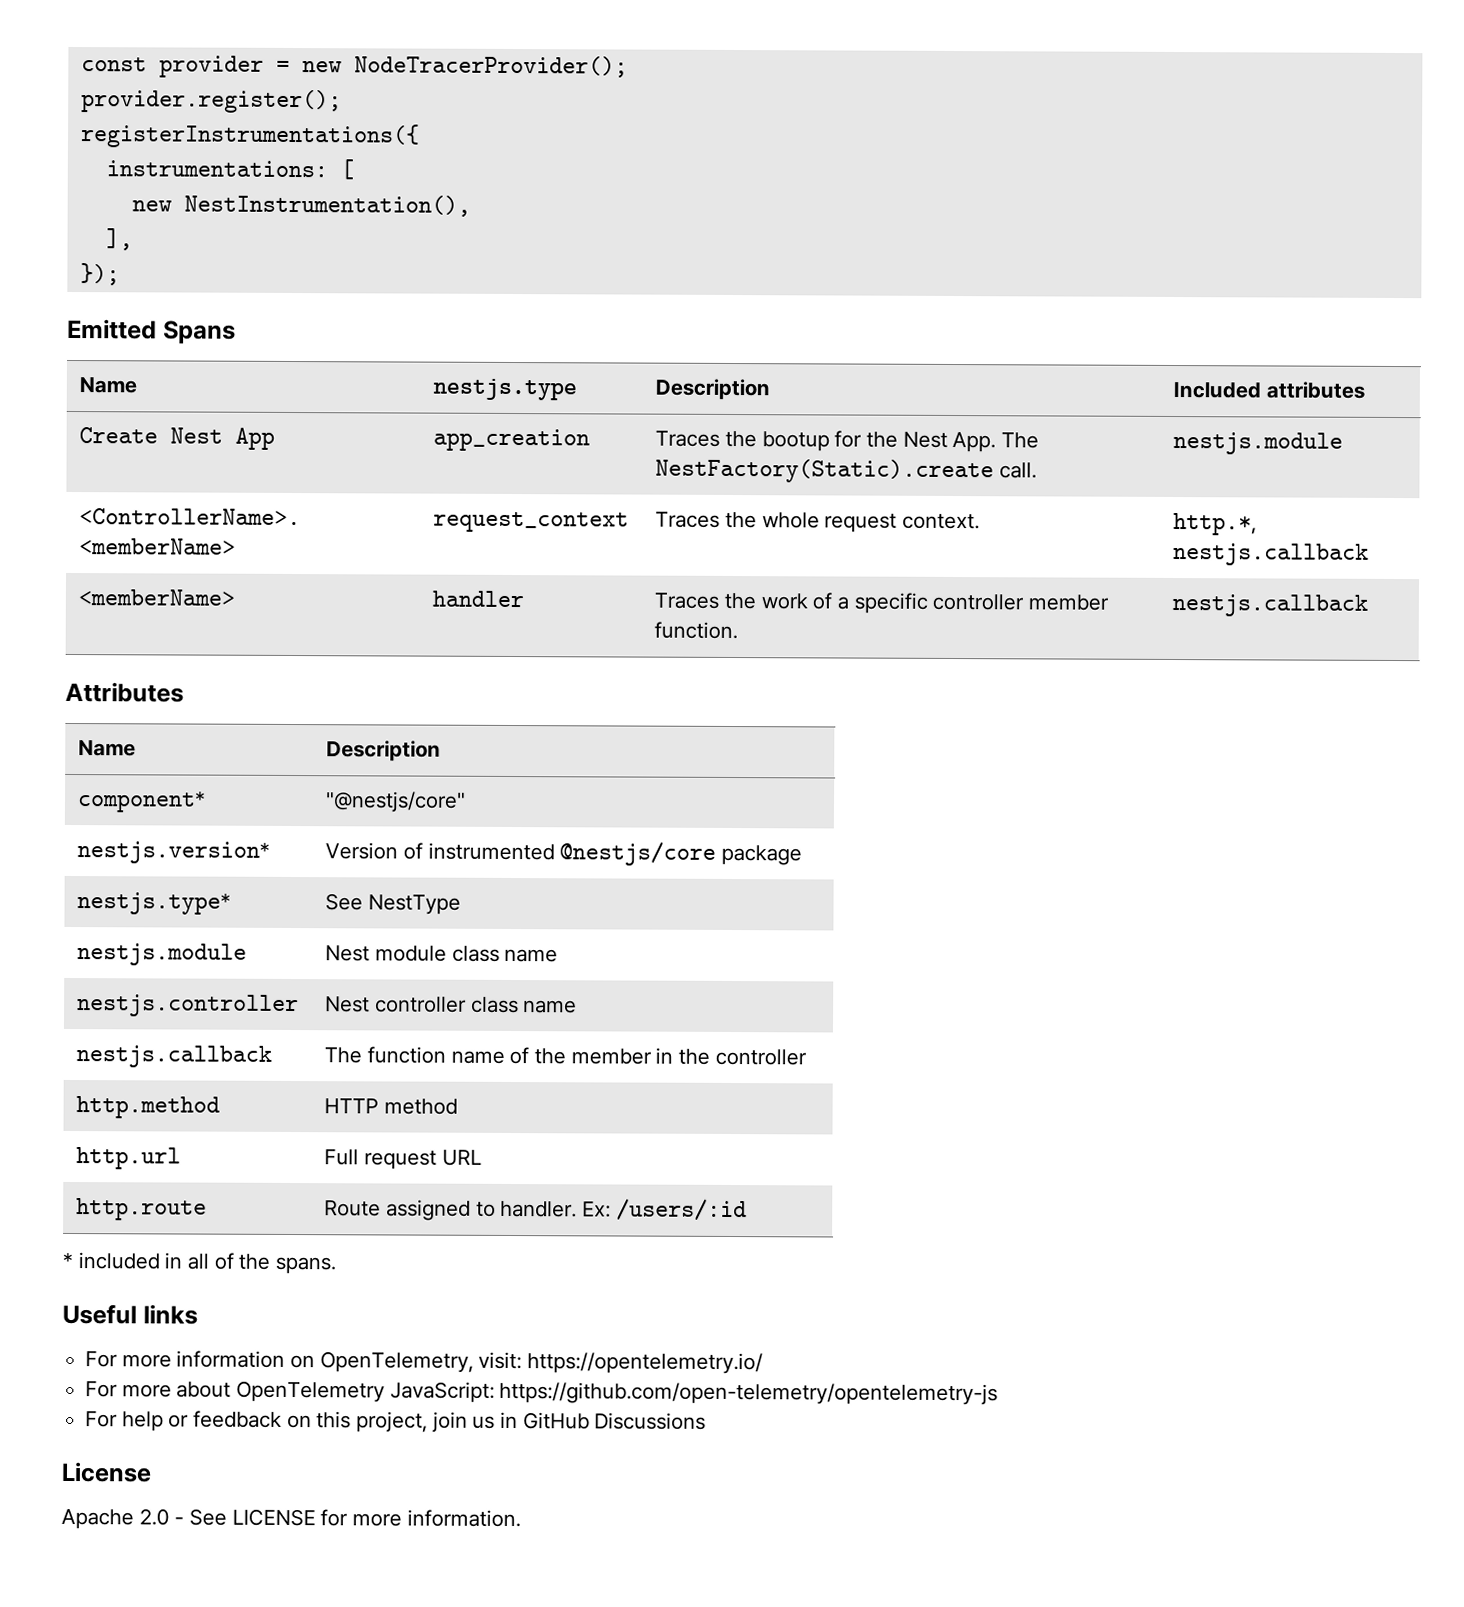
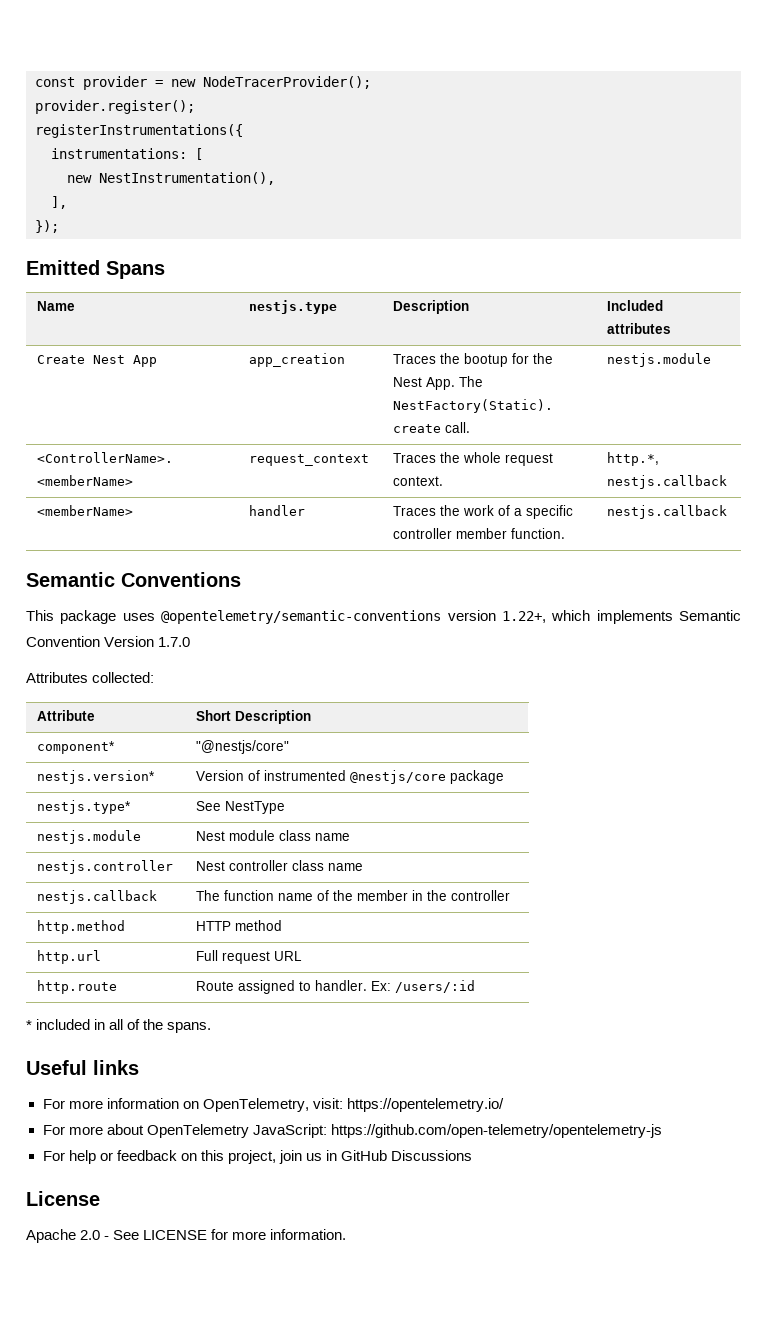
- Attributes
- Name | Description
+ Semantic Conventions
+ This package uses @opentelemetry/semantic-conventions version 1.22+, which implements Semantic Convention Version 1.7.0
+ Attributes collected:
+ Attribute | Short Description

